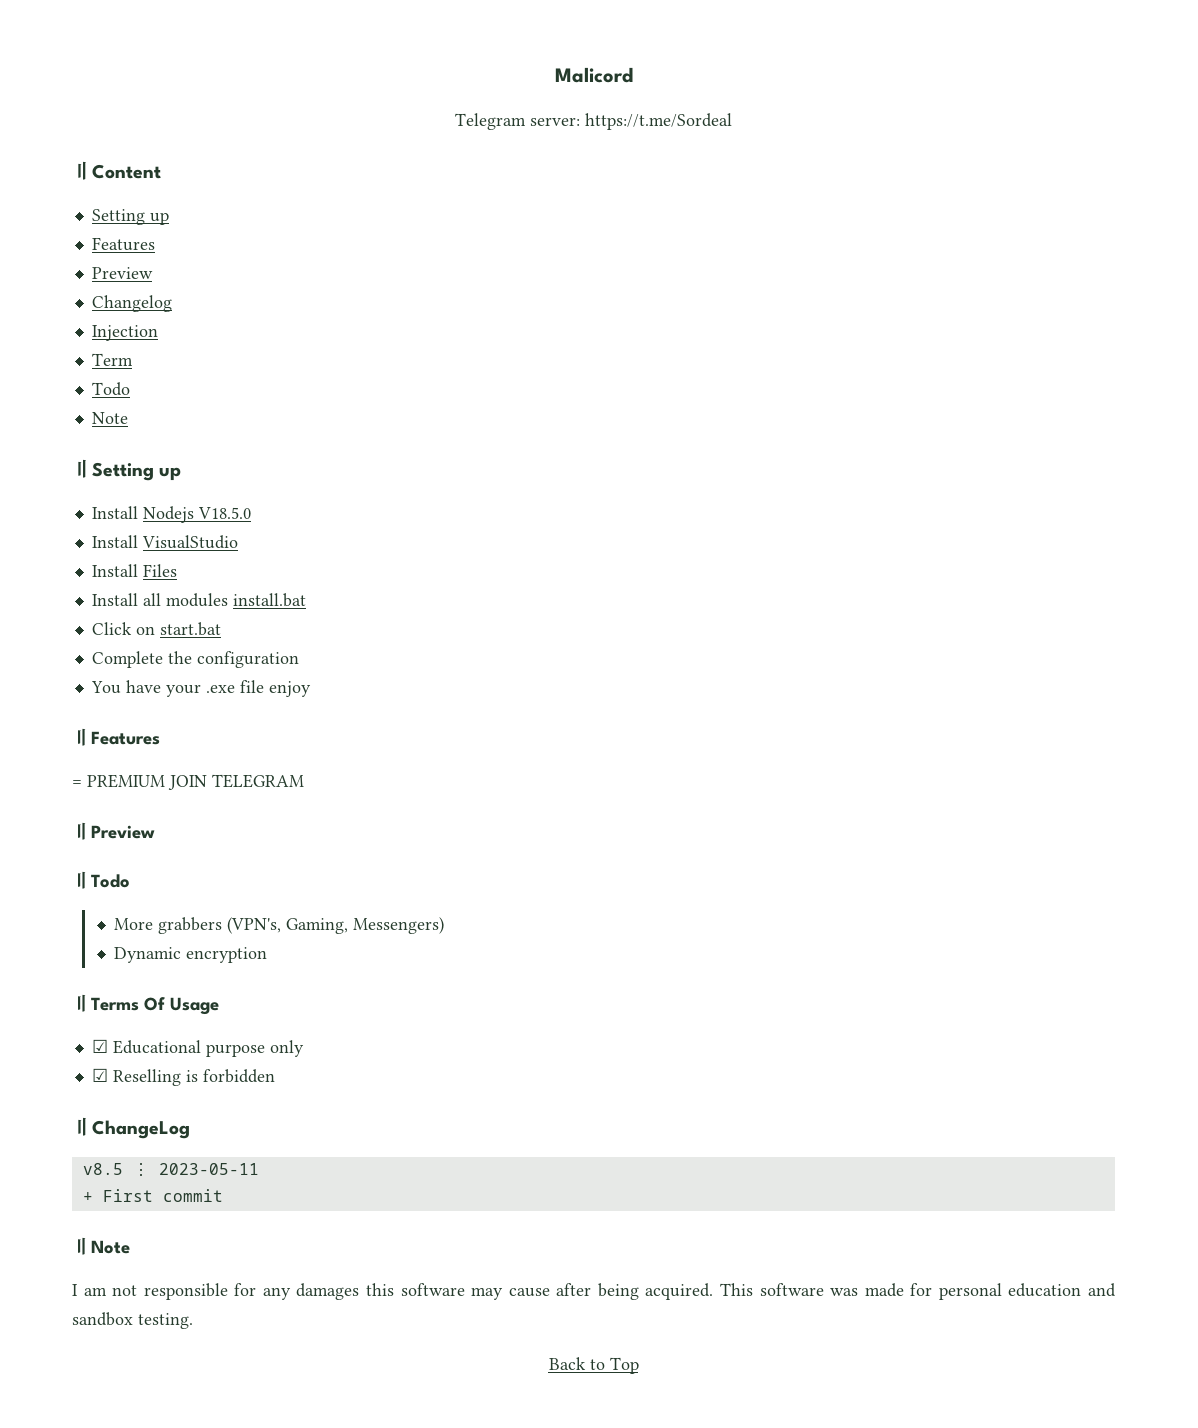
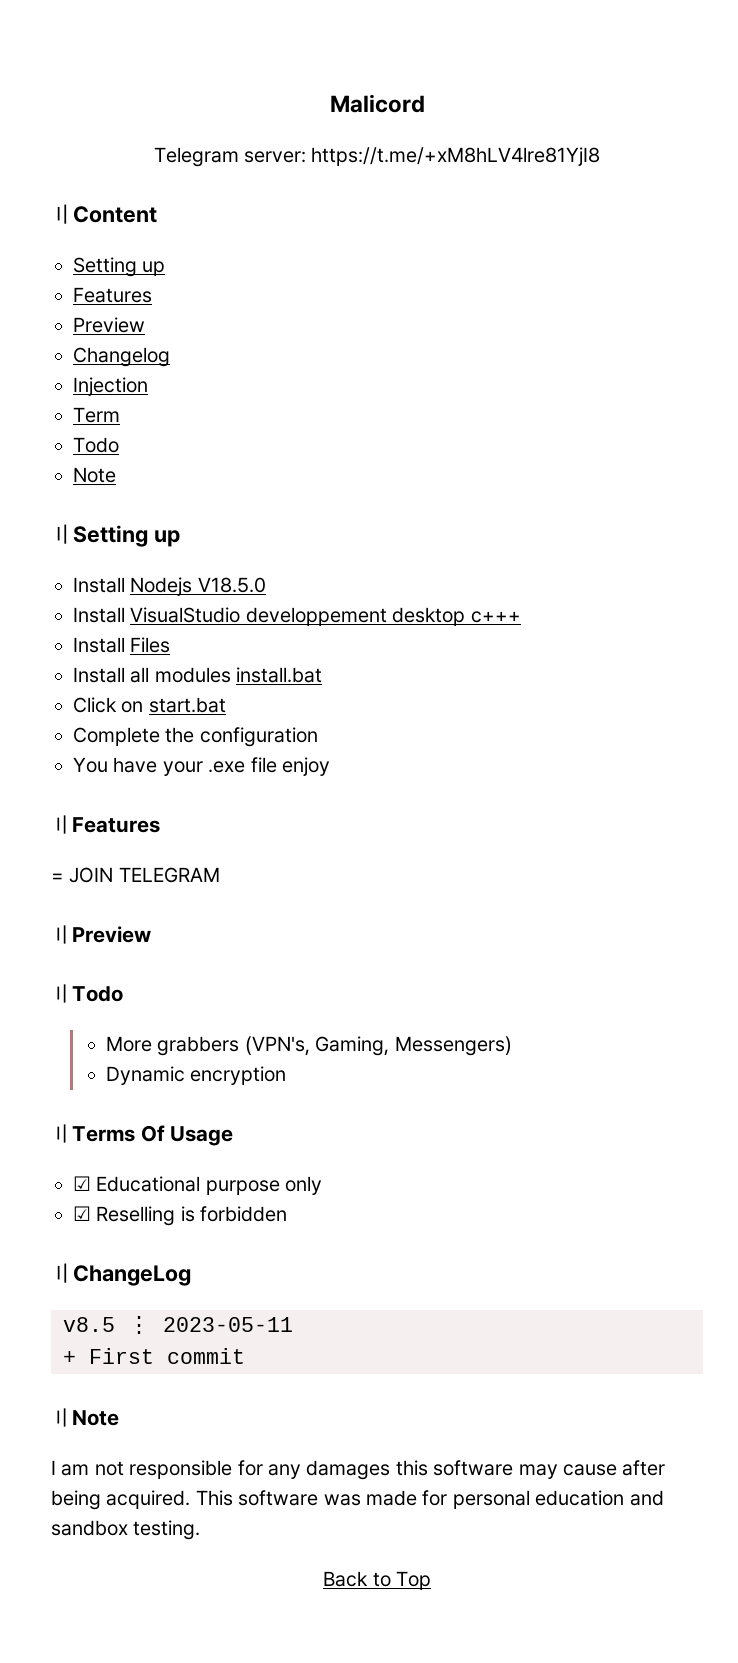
- Telegram server: https://t.me/Sordeal
+ Telegram server: https://t.me/+xM8hLV4lre81YjI8
- Install VisualStudio
+ Install VisualStudio developpement desktop c+++
- = PREMIUM JOIN TELEGRAM
+ = JOIN TELEGRAM

